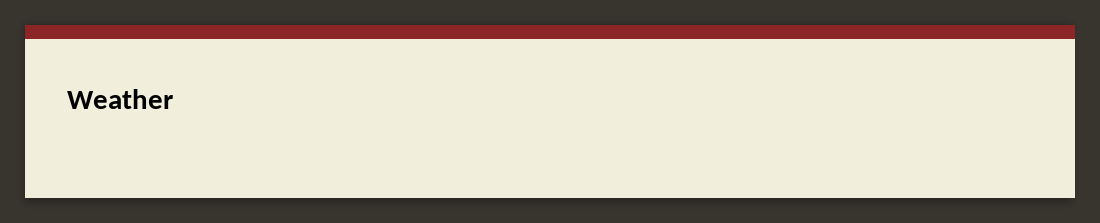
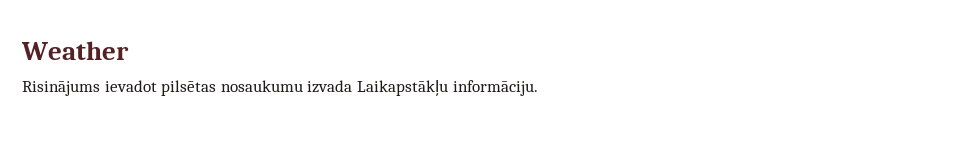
+ Risinājums ievadot pilsētas nosaukumu izvada Laikapstākļu informāciju.

